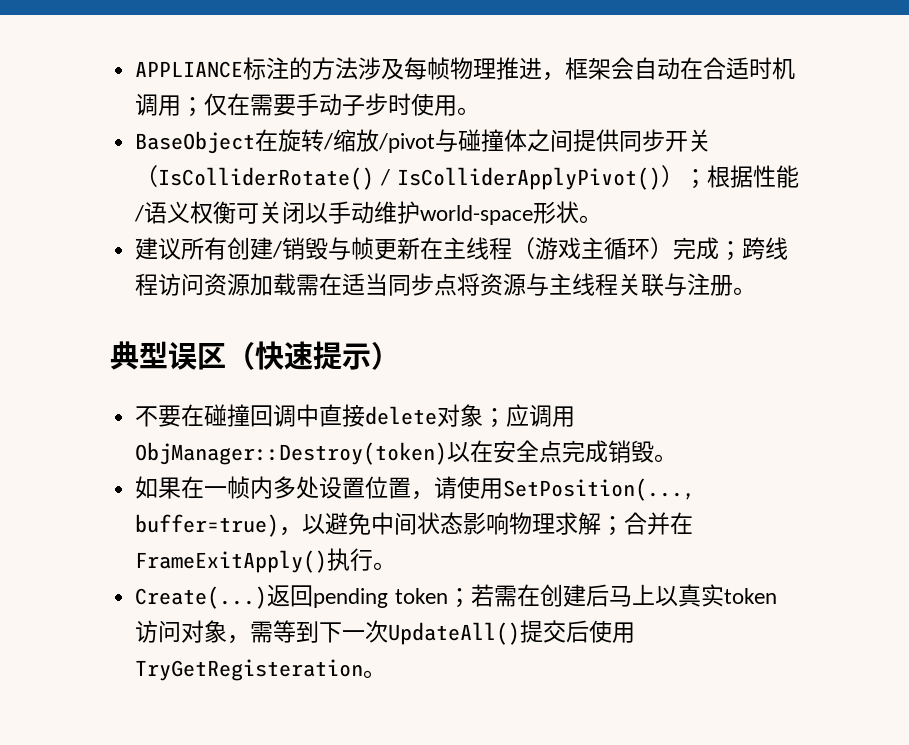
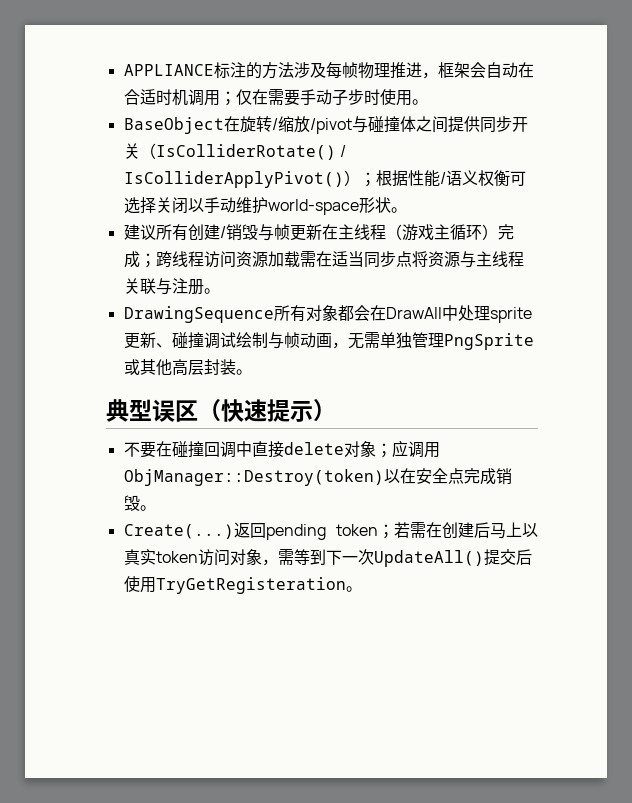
- BaseObject在旋转/缩放/pivot与碰撞体之间提供同步开关（IsColliderRotate() / IsColliderApplyPivot()）；根据性能/语义权衡可关闭以手动维护world-space形状。
+ BaseObject在旋转/缩放/pivot与碰撞体之间提供同步开关（IsColliderRotate() / IsColliderApplyPivot()）；根据性能/语义权衡可选择关闭以手动维护world-space形状。
+ DrawingSequence所有对象都会在DrawAll中处理sprite更新、碰撞调试绘制与帧动画，无需单独管理PngSprite或其他高层封装。
- 如果在一帧内多处设置位置，请使用SetPosition(..., buffer=true)，以避免中间状态影响物理求解；合并在FrameExitApply()执行。

